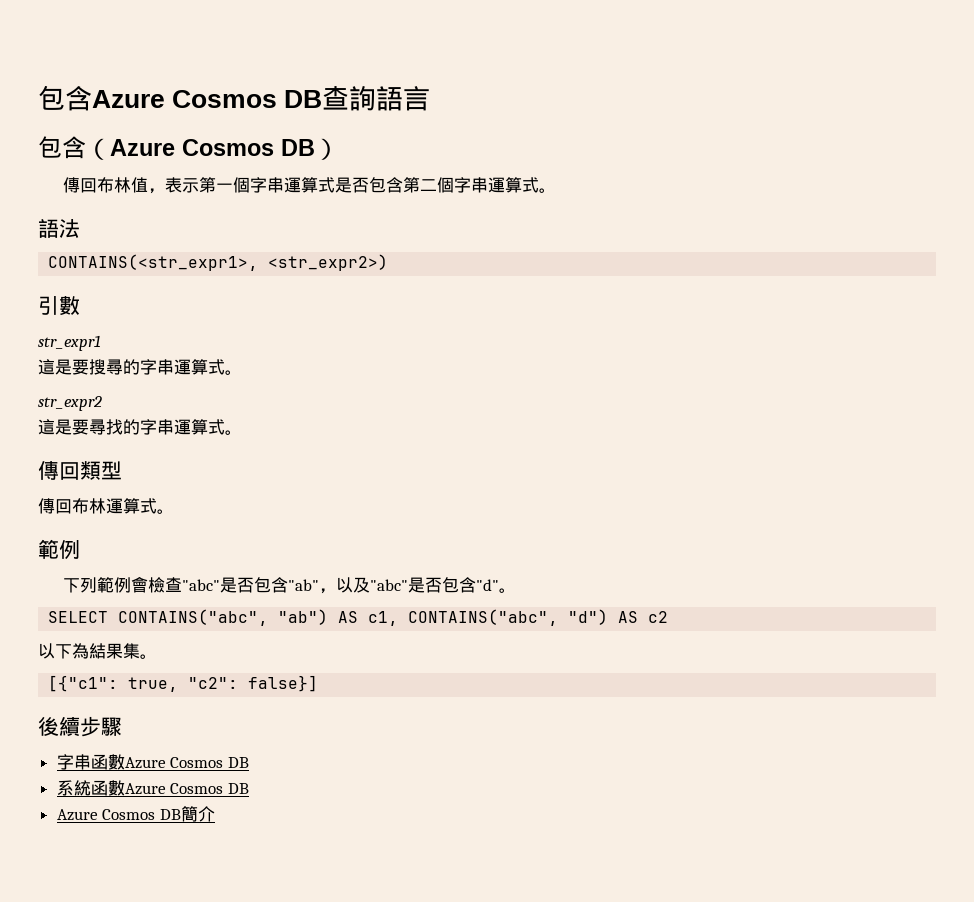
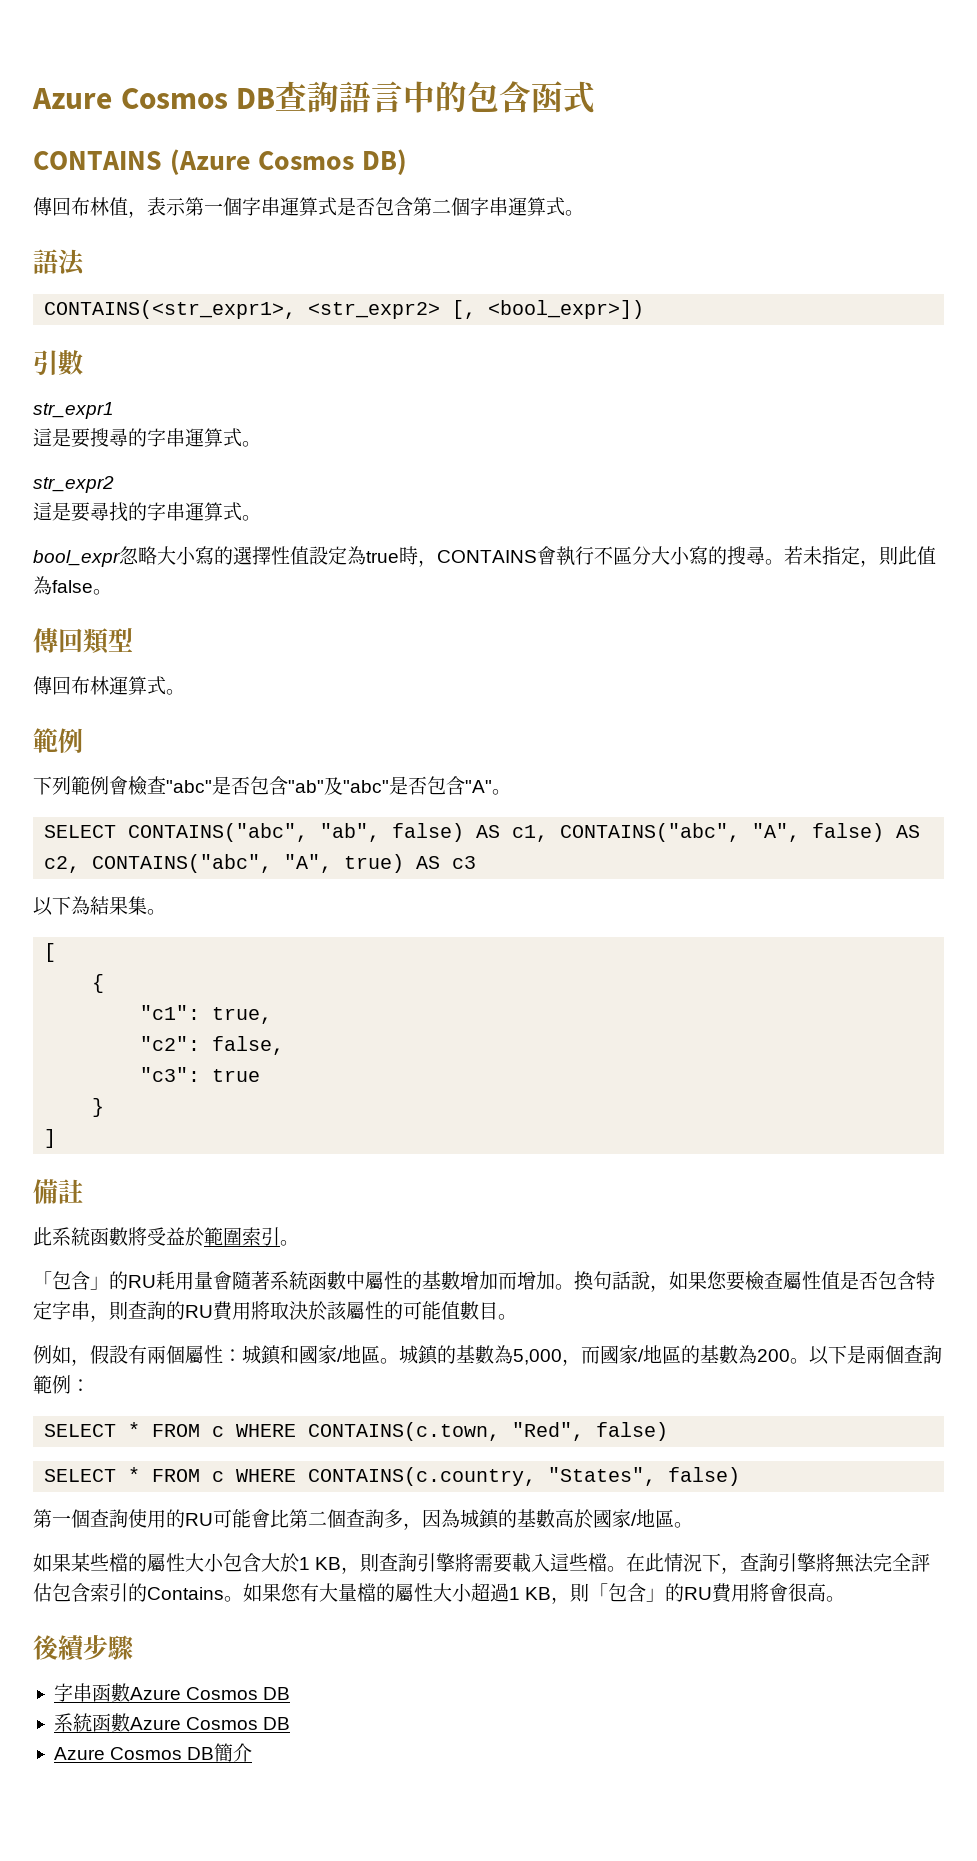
- 包含Azure Cosmos DB查詢語言
- 包含（Azure Cosmos DB）
+ Azure Cosmos DB查詢語言中的包含函式
+ CONTAINS (Azure Cosmos DB)
- CONTAINS(<str_expr1>, <str_expr2>)
+ CONTAINS(<str_expr1>, <str_expr2> [, <bool_expr>])
+ bool_expr忽略大小寫的選擇性值設定為true時，CONTAINS會執行不區分大小寫的搜尋。若未指定，則此值為false。
- 下列範例會檢查"abc"是否包含"ab"，以及"abc"是否包含"d"。
+ 下列範例會檢查"abc"是否包含"ab"及"abc"是否包含"A"。
- SELECT CONTAINS("abc", "ab") AS c1, CONTAINS("abc", "d") AS c2
+ SELECT CONTAINS("abc", "ab", false) AS c1, CONTAINS("abc", "A", false) AS c2, CONTAINS("abc", "A", true) AS c3
  以下為結果集。
- [{"c1": true, "c2": false}]
+ [
+ {
+ "c1": true,
+ "c2": false,
+ "c3": true
+ }
+ ]
+ 備註
+ 此系統函數將受益於範圍索引。
+ 「包含」的RU耗用量會隨著系統函數中屬性的基數增加而增加。換句話說，如果您要檢查屬性值是否包含特定字串，則查詢的RU費用將取決於該屬性的可能值數目。
+ 例如，假設有兩個屬性：城鎮和國家/地區。城鎮的基數為5,000，而國家/地區的基數為200。以下是兩個查詢範例：
+ SELECT * FROM c WHERE CONTAINS(c.town, "Red", false)
+ SELECT * FROM c WHERE CONTAINS(c.country, "States", false)
+ 第一個查詢使用的RU可能會比第二個查詢多，因為城鎮的基數高於國家/地區。
+ 如果某些檔的屬性大小包含大於1 KB，則查詢引擎將需要載入這些檔。在此情況下，查詢引擎將無法完全評估包含索引的Contains。如果您有大量檔的屬性大小超過1 KB，則「包含」的RU費用將會很高。

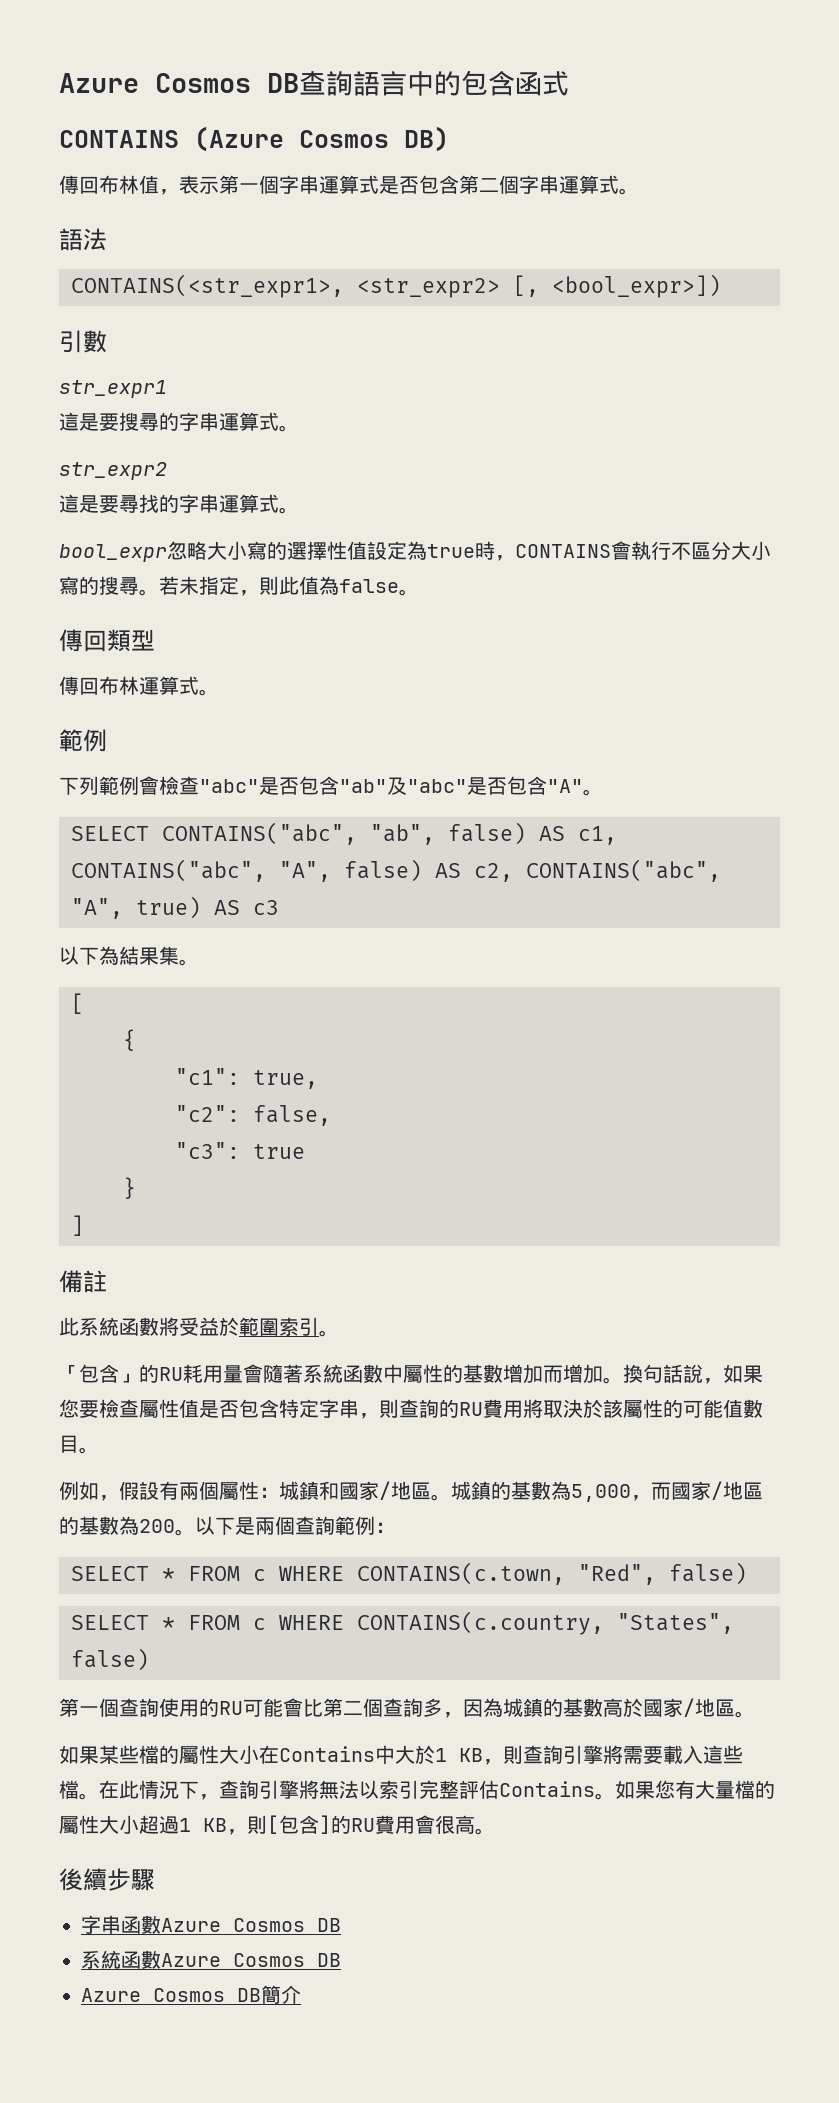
- 如果某些檔的屬性大小包含大於1 KB，則查詢引擎將需要載入這些檔。
+ 如果某些檔的屬性大小在Contains中大於1 KB，則查詢引擎將需要載入這些檔。
- 在此情況下，查詢引擎將無法完全評估包含索引的Contains。
+ 在此情況下，查詢引擎將無法以索引完整評估Contains。
- 如果您有大量檔的屬性大小超過1 KB，則「包含」的RU費用將會很高。
+ 如果您有大量檔的屬性大小超過1 KB，則[包含]的RU費用會很高。

